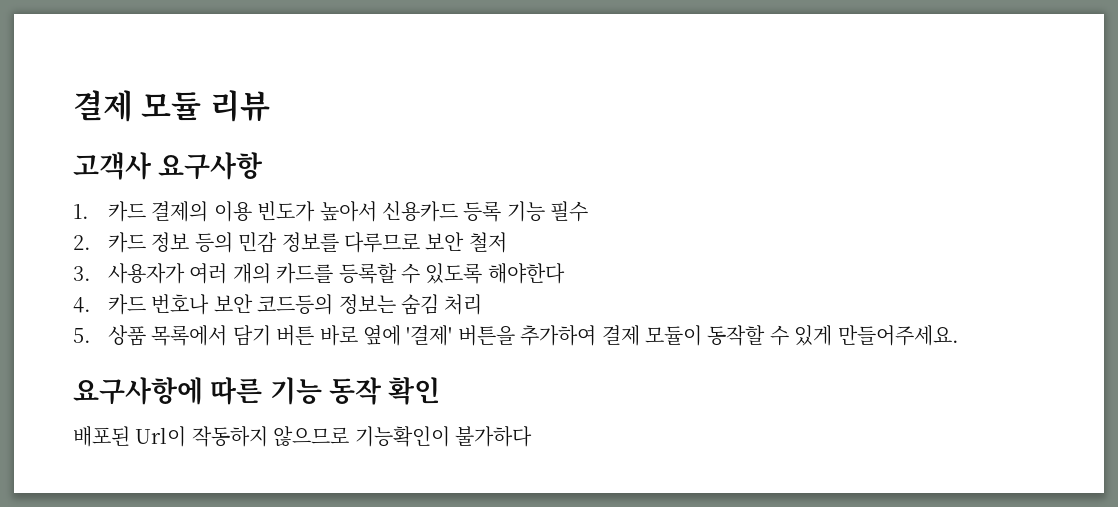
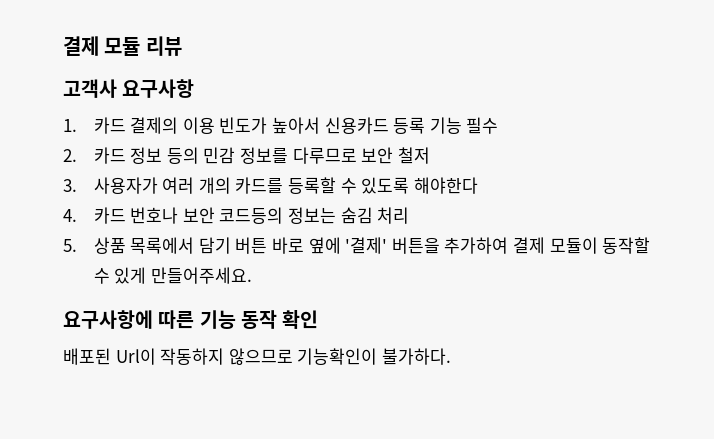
- 배포된 Url이 작동하지 않으므로 기능확인이 불가하다
+ 배포된 Url이 작동하지 않으므로 기능확인이 불가하다.

